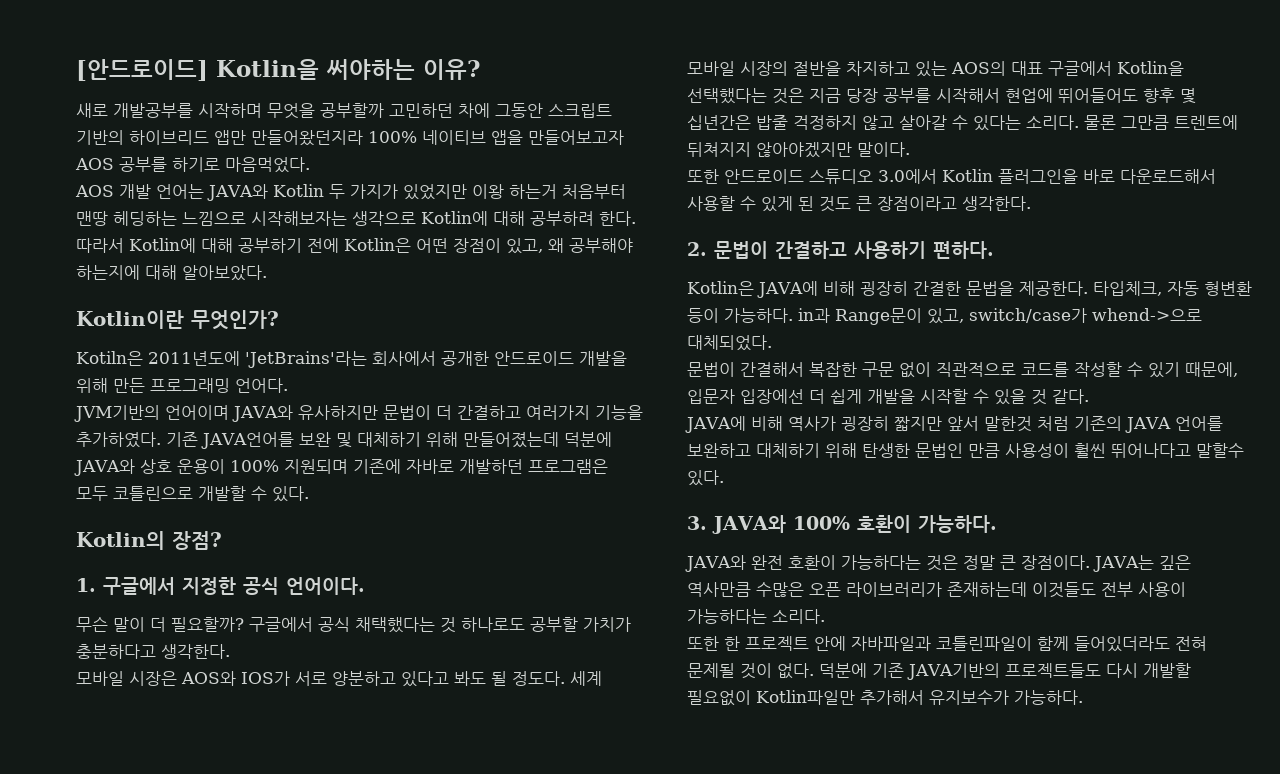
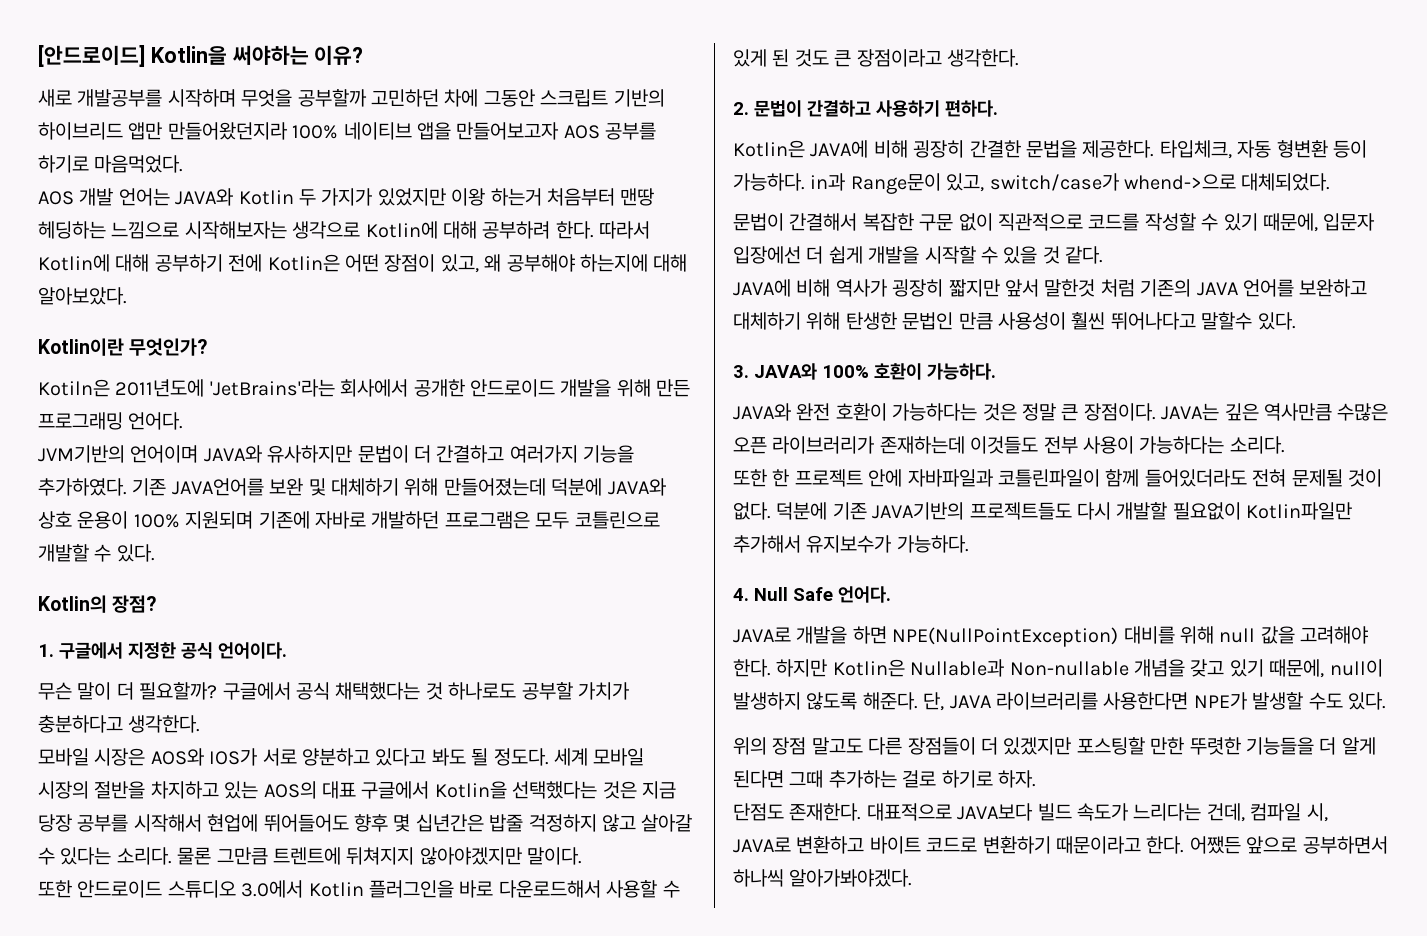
+ 4. Null Safe 언어다.
+ JAVA로 개발을 하면 NPE(NullPointException) 대비를 위해 null 값을 고려해야 한다. 하지만 Kotlin은 Nullable과 Non-nullable 개념을 갖고 있기 때문에, null이 발생하지 않도록 해준다. 단, JAVA 라이브러리를 사용한다면 NPE가 발생할 수도 있다.
+ 위의 장점 말고도 다른 장점들이 더 있겠지만 포스팅할 만한 뚜렷한 기능들을 더 알게 된다면 그때 추가하는 걸로 하기로 하자.
+ 단점도 존재한다. 대표적으로 JAVA보다 빌드 속도가 느리다는 건데, 컴파일 시, JAVA로 변환하고 바이트 코드로 변환하기 때문이라고 한다. 어쨌든 앞으로 공부하면서 하나씩 알아가봐야겠다.

